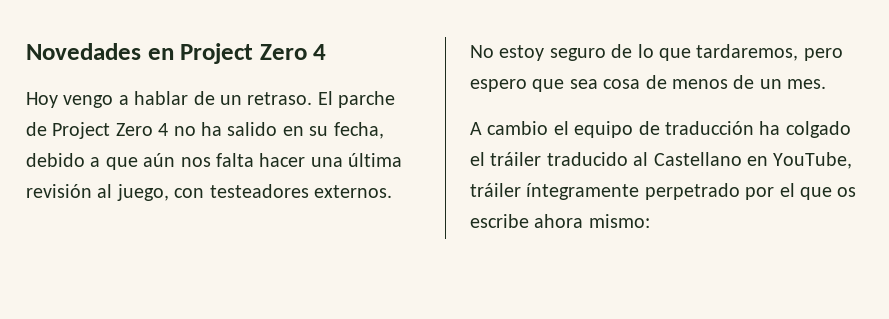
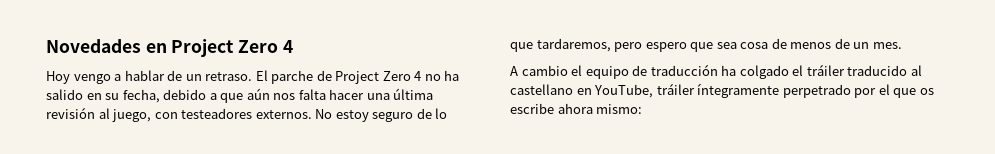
- A cambio el equipo de traducción ha colgado el tráiler traducido al Castellano en YouTube, tráiler íntegramente perpetrado por el que os escribe ahora mismo:
+ A cambio el equipo de traducción ha colgado el tráiler traducido al castellano en YouTube, tráiler íntegramente perpetrado por el que os escribe ahora mismo:

